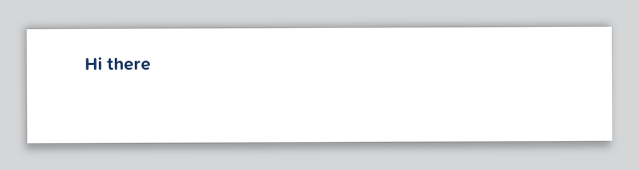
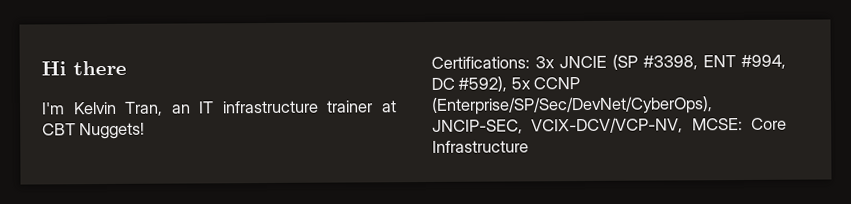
+ I'm Kelvin Tran, an IT infrastructure trainer at CBT Nuggets!
+ Certifications: 3x JNCIE (SP #3398, ENT #994, DC #592), 5x CCNP (Enterprise/SP/Sec/DevNet/CyberOps), JNCIP-SEC, VCIX-DCV/VCP-NV, MCSE: Core Infrastructure

